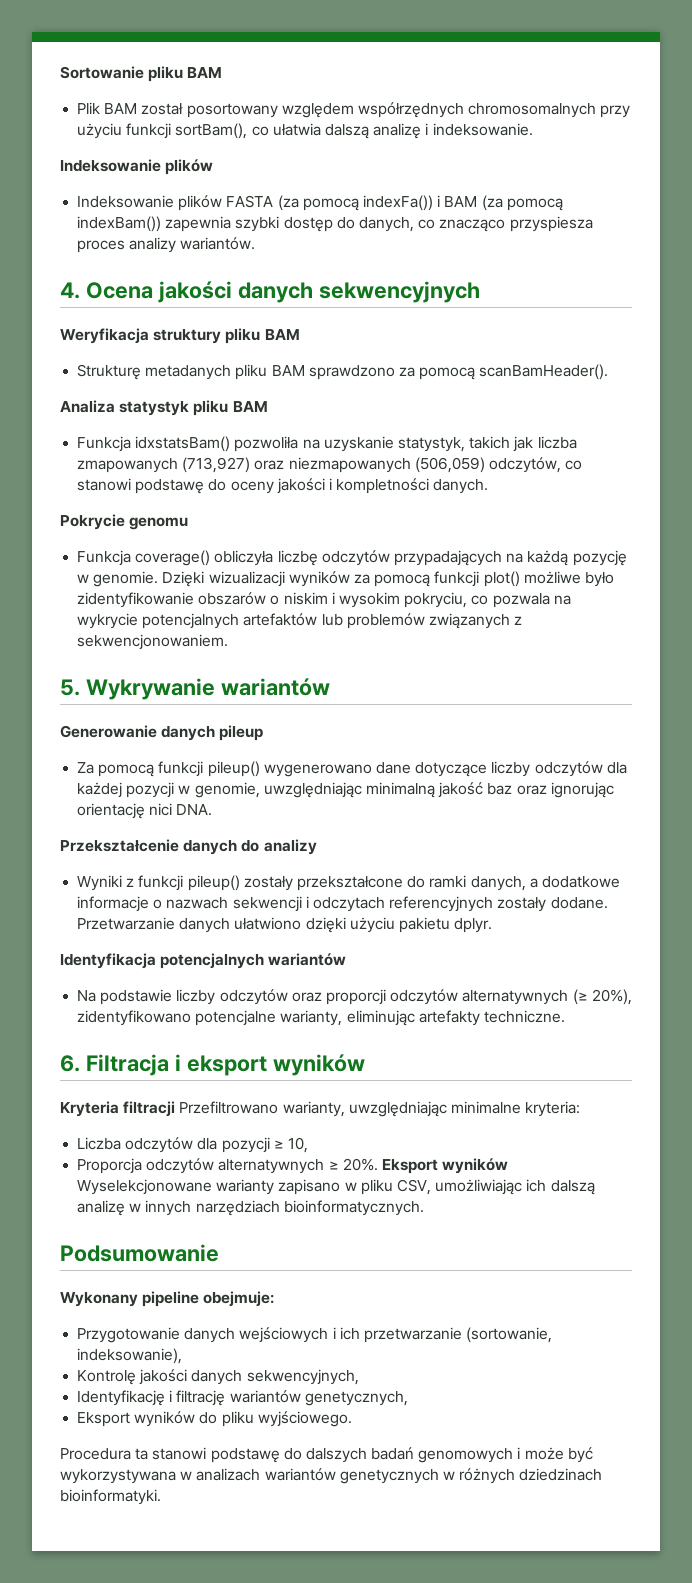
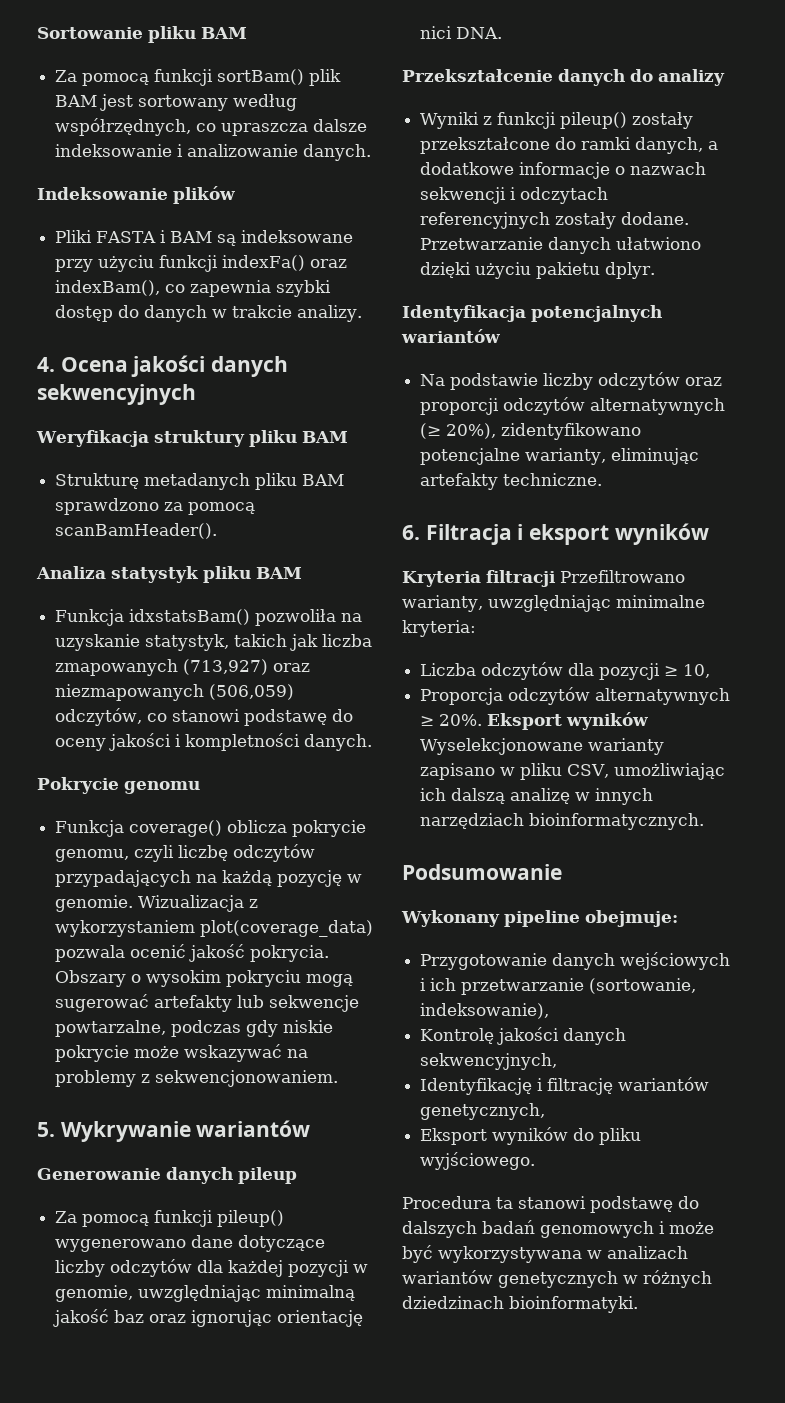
- Plik BAM został posortowany względem współrzędnych chromosomalnych przy użyciu funkcji sortBam(), co ułatwia dalszą analizę i indeksowanie.
+ Za pomocą funkcji sortBam() plik BAM jest sortowany według współrzędnych, co upraszcza dalsze indeksowanie i analizowanie danych.
  Indeksowanie plików
- Indeksowanie plików FASTA (za pomocą indexFa()) i BAM (za pomocą indexBam()) zapewnia szybki dostęp do danych, co znacząco przyspiesza proces analizy wariantów.
+ Pliki FASTA i BAM są indeksowane przy użyciu funkcji indexFa() oraz indexBam(), co zapewnia szybki dostęp do danych w trakcie analizy.
- Funkcja coverage() obliczyła liczbę odczytów przypadających na każdą pozycję w genomie.
+ Funkcja coverage() oblicza pokrycie genomu, czyli liczbę odczytów przypadających na każdą pozycję w genomie.
- Dzięki wizualizacji wyników za pomocą funkcji plot() możliwe było zidentyfikowanie obszarów o niskim i wysokim pokryciu, co pozwala na wykrycie potencjalnych artefaktów lub problemów związanych z sekwencjonowaniem.
+ Wizualizacja z wykorzystaniem plot(coverage_data) pozwala ocenić jakość pokrycia. Obszary o wysokim pokryciu mogą sugerować artefakty lub sekwencje powtarzalne, podczas gdy niskie pokrycie może wskazywać na problemy z sekwencjonowaniem.

